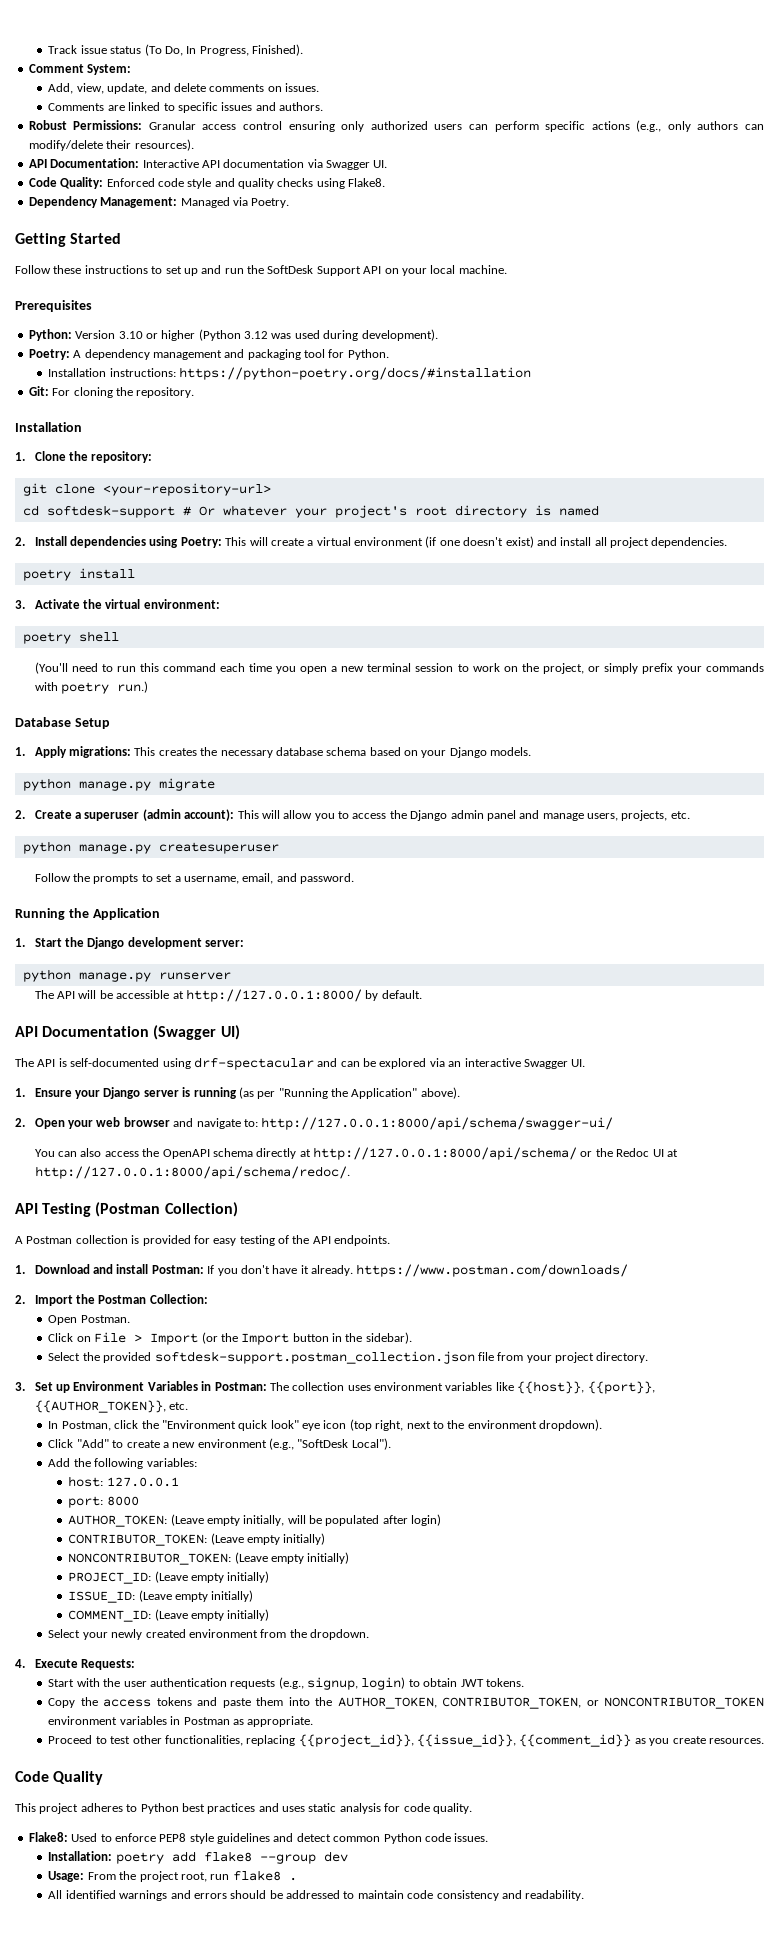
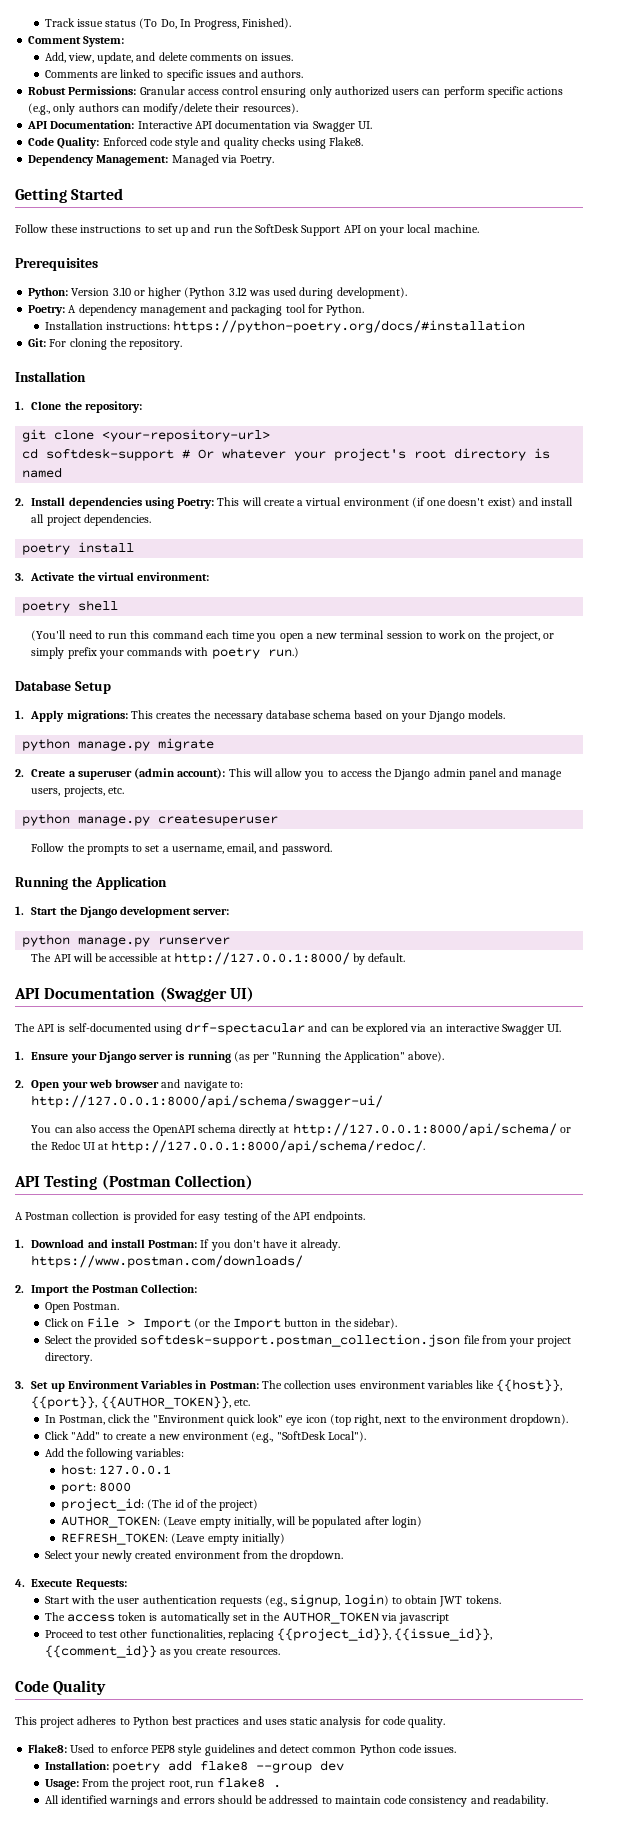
+ project_id: (The id of the project)
- CONTRIBUTOR_TOKEN: (Leave empty initially)
- NONCONTRIBUTOR_TOKEN: (Leave empty initially)
- PROJECT_ID: (Leave empty initially)
- ISSUE_ID: (Leave empty initially)
- COMMENT_ID: (Leave empty initially)
+ REFRESH_TOKEN: (Leave empty initially)
- Copy the access tokens and paste them into the AUTHOR_TOKEN, CONTRIBUTOR_TOKEN, or NONCONTRIBUTOR_TOKEN environment variables in Postman as appropriate.
+ The access token is automatically set in the AUTHOR_TOKEN via javascript

